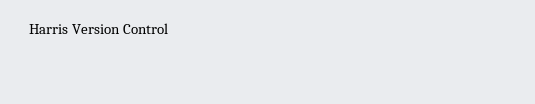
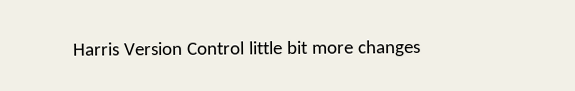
- Harris Version Control
+ Harris Version Control little bit more changes

